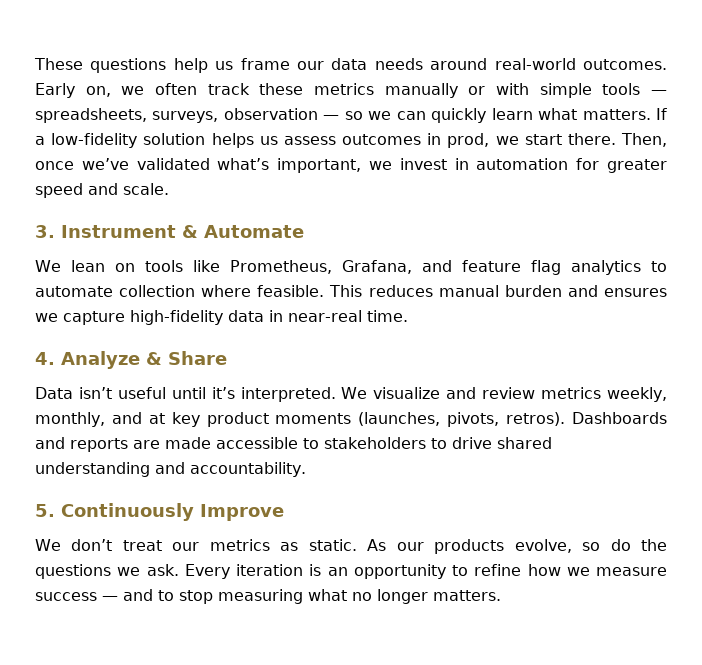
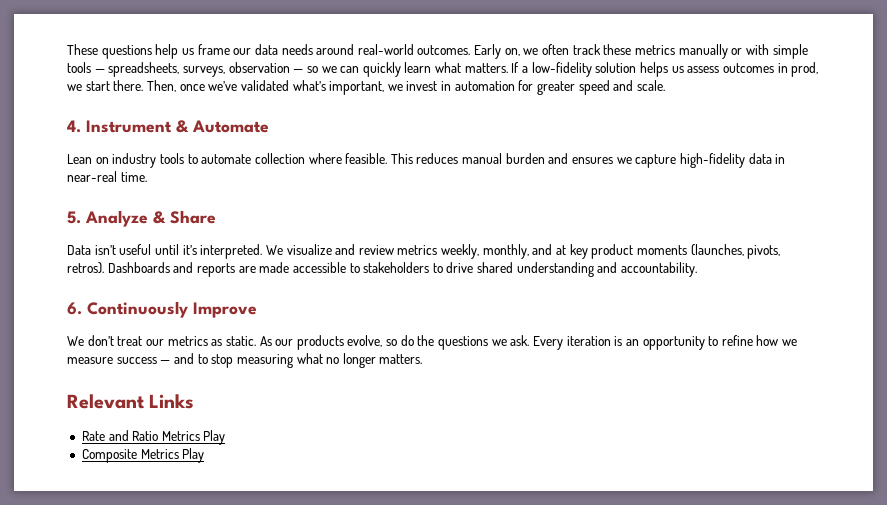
- 3. Instrument & Automate
+ 4. Instrument & Automate
- We lean on tools like Prometheus, Grafana, and feature flag analytics to automate collection where feasible.
+ Lean on industry tools to automate collection where feasible.
- 4. Analyze & Share
+ 5. Analyze & Share
- 5. Continuously Improve
+ 6. Continuously Improve
+ Relevant Links
+ Rate and Ratio Metrics Play
+ Composite Metrics Play

